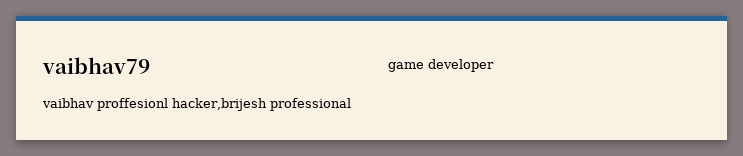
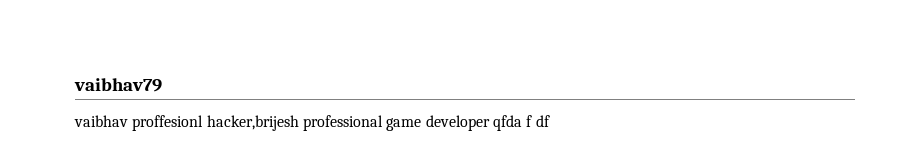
- vaibhav proffesionl hacker,brijesh professional game developer
+ vaibhav proffesionl hacker,brijesh professional game developer qfda f df

